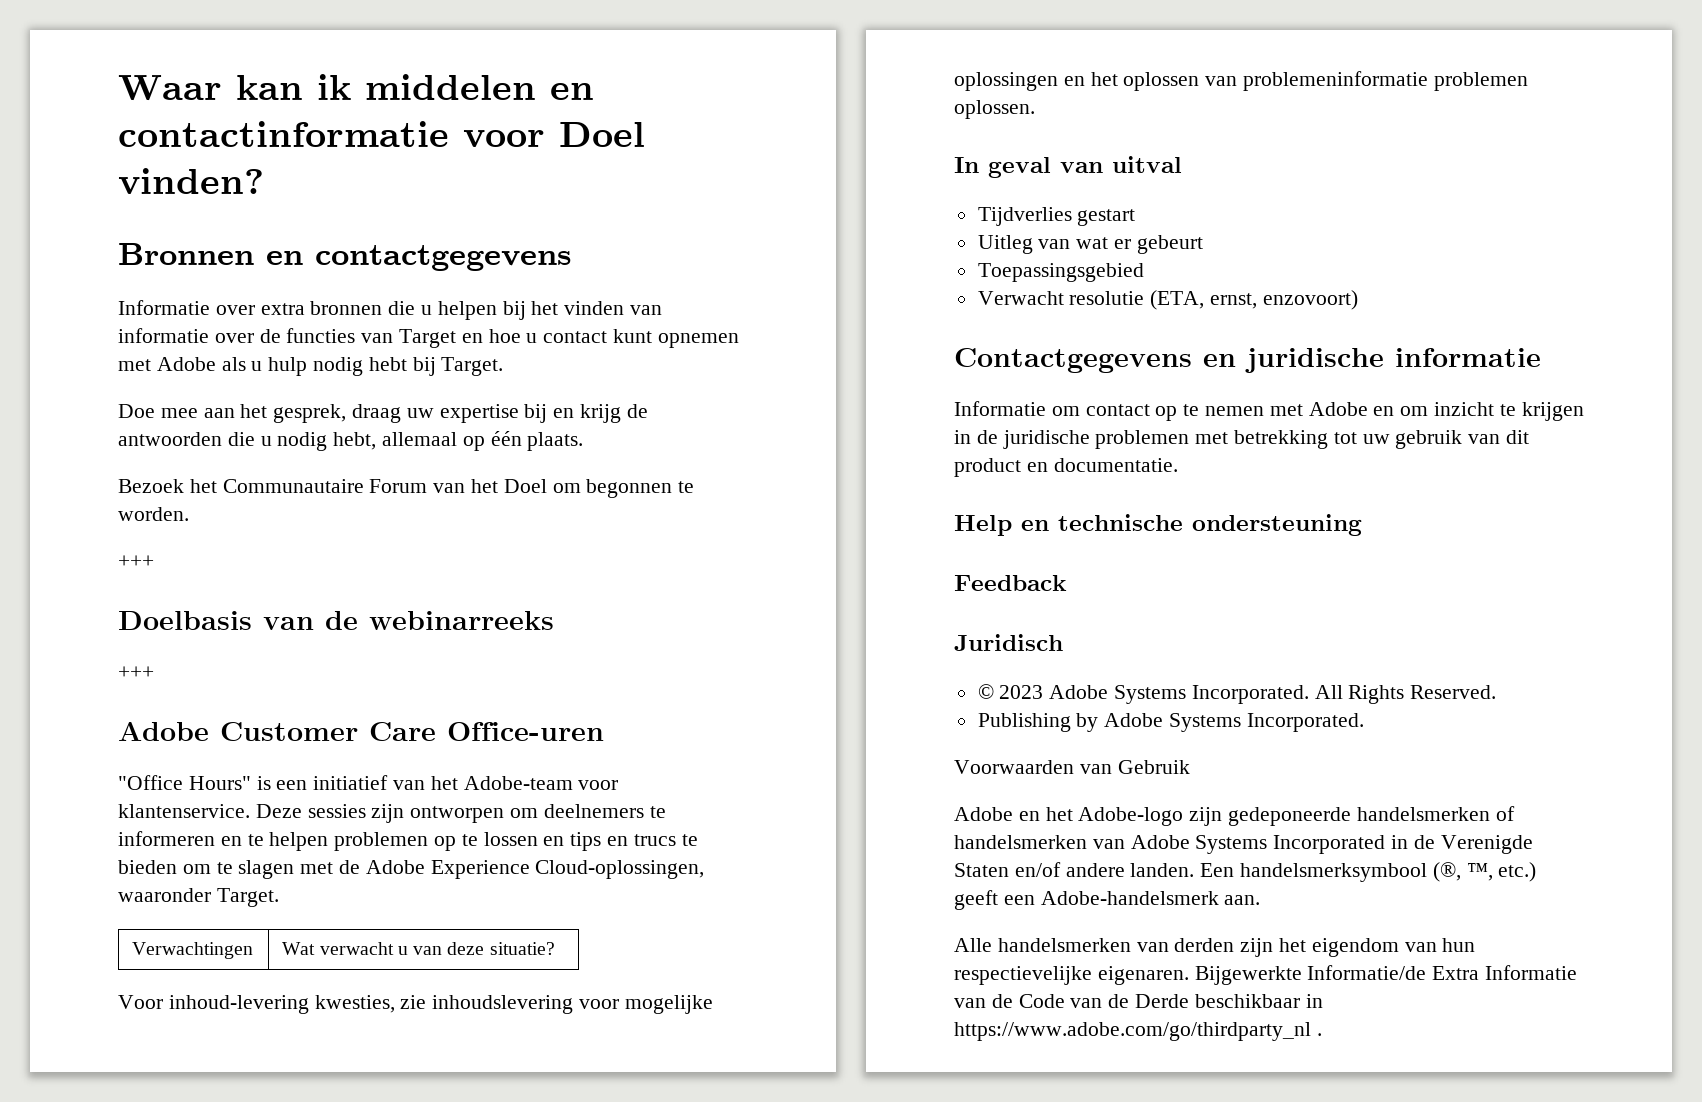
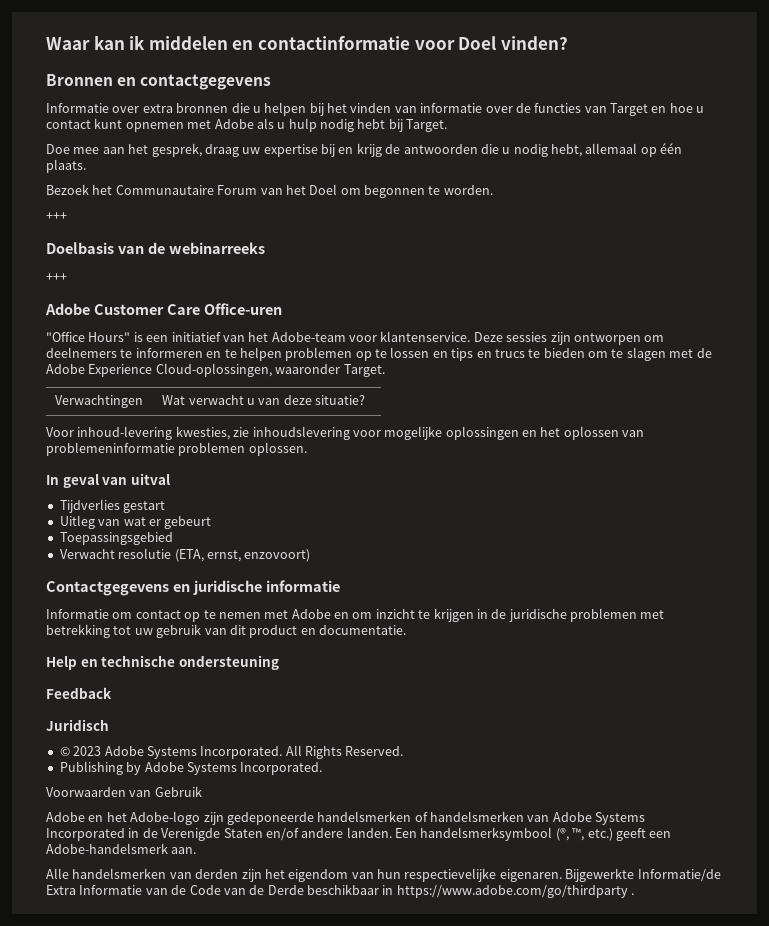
- Bijgewerkte Informatie/de Extra Informatie van de Code van de Derde beschikbaar in https://www.adobe.com/go/thirdparty_nl .
+ Bijgewerkte Informatie/de Extra Informatie van de Code van de Derde beschikbaar in https://www.adobe.com/go/thirdparty .

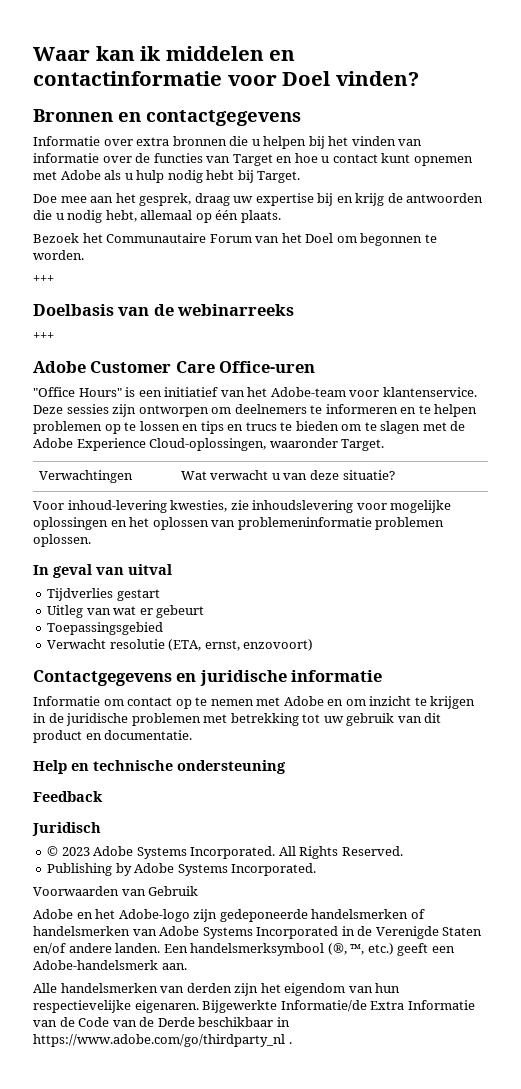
- Bijgewerkte Informatie/de Extra Informatie van de Code van de Derde beschikbaar in https://www.adobe.com/go/thirdparty .
+ Bijgewerkte Informatie/de Extra Informatie van de Code van de Derde beschikbaar in https://www.adobe.com/go/thirdparty_nl .

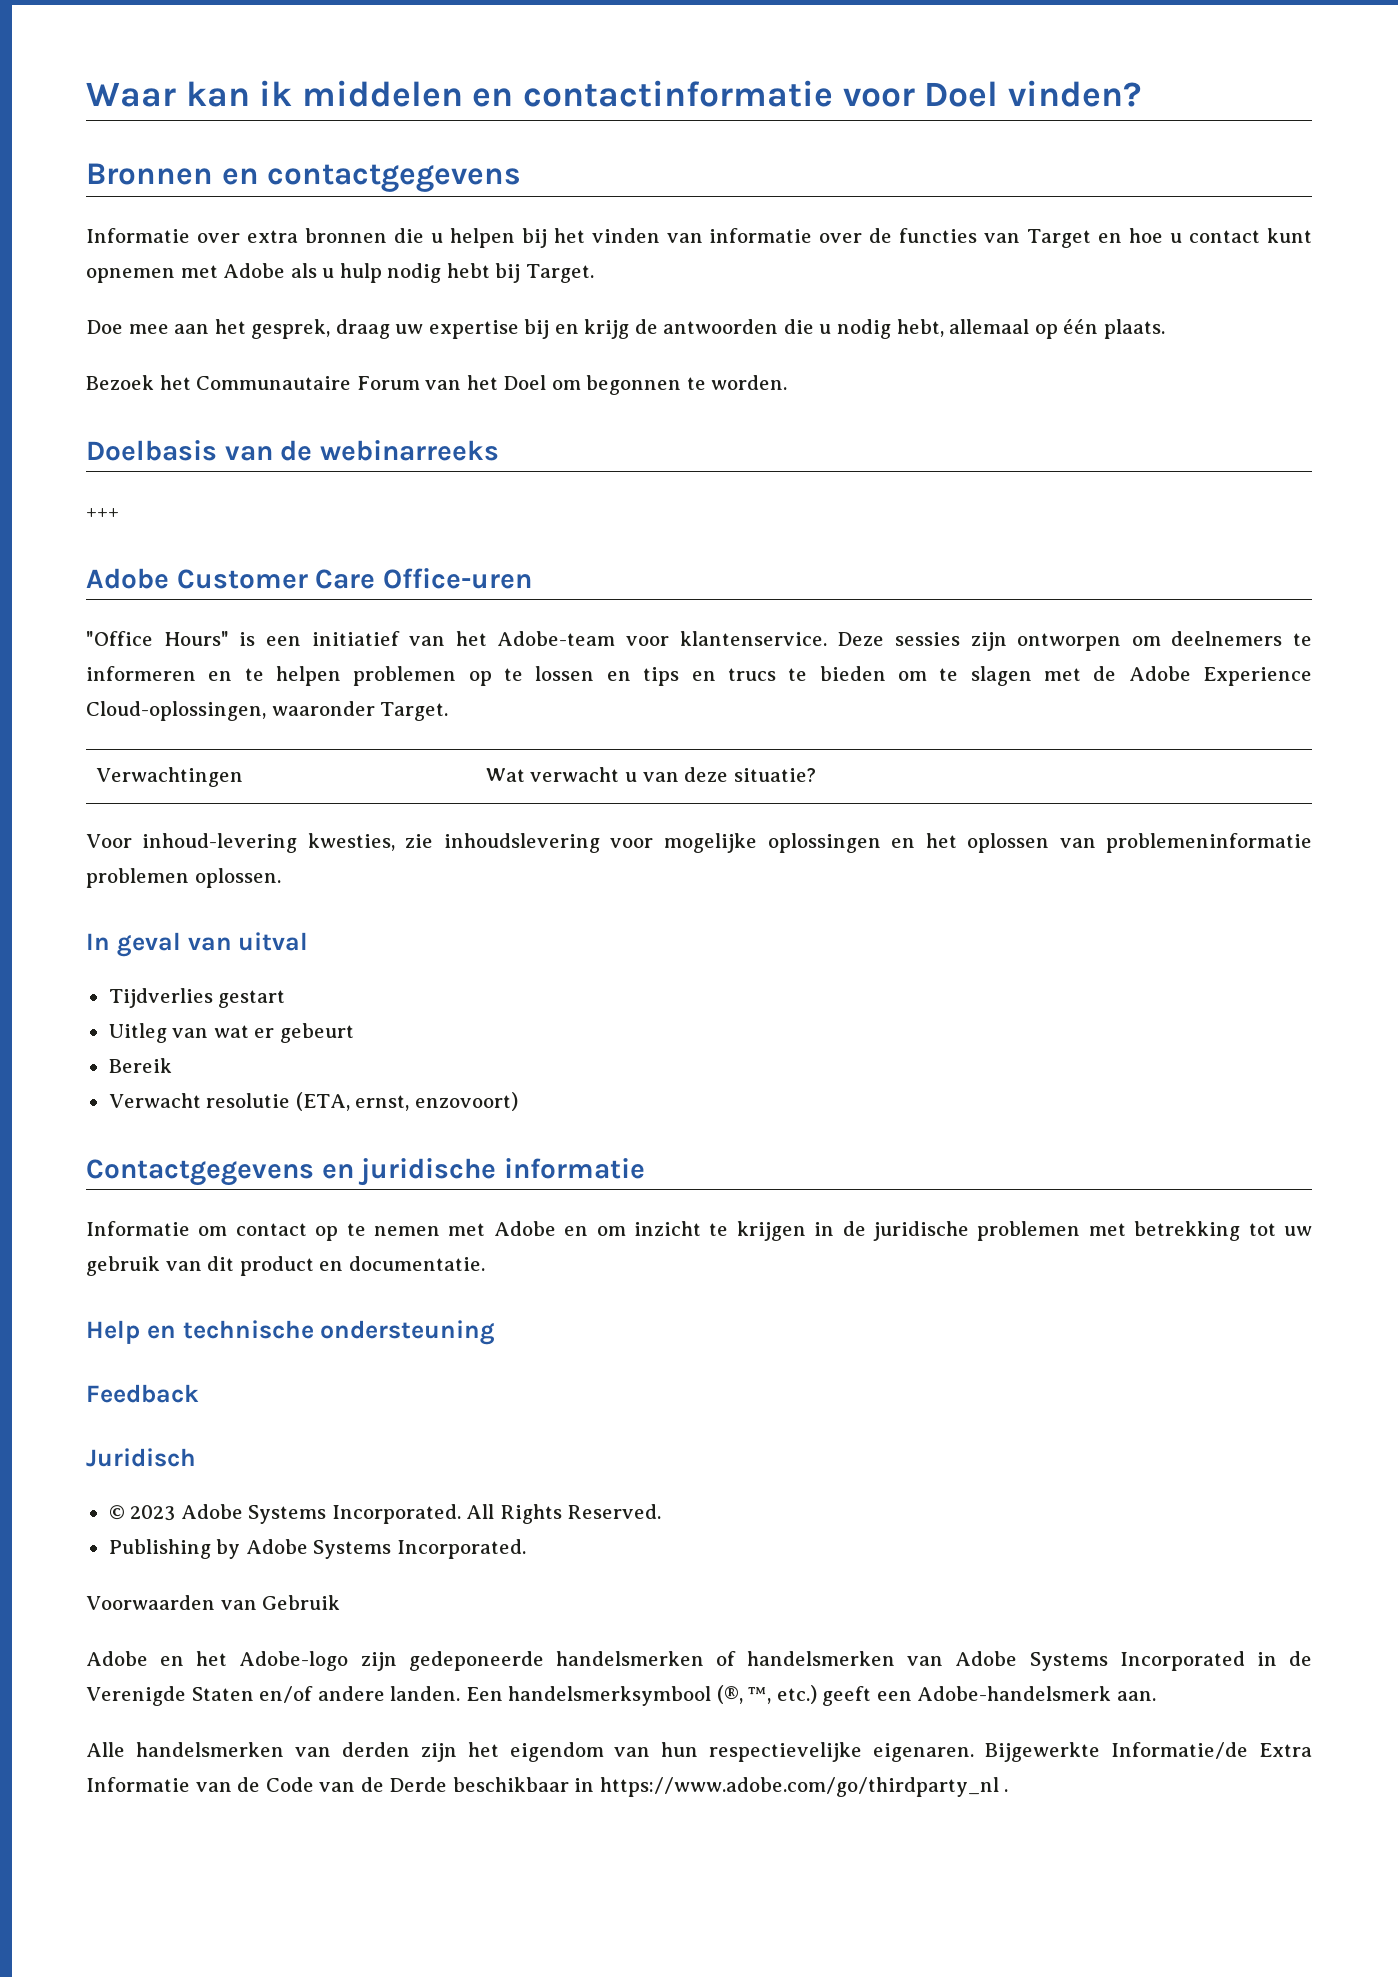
  Bezoek het Communautaire Forum van het Doel om begonnen te worden.
- +++
- Toepassingsgebied
+ Bereik

